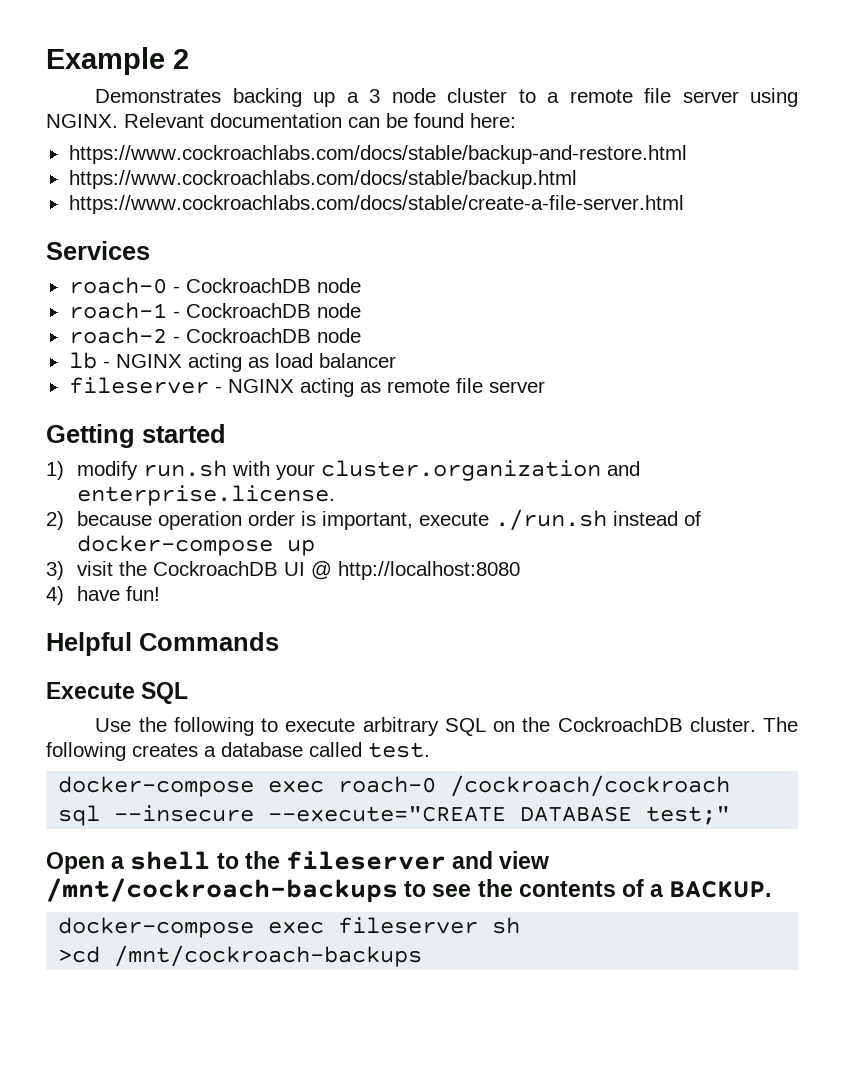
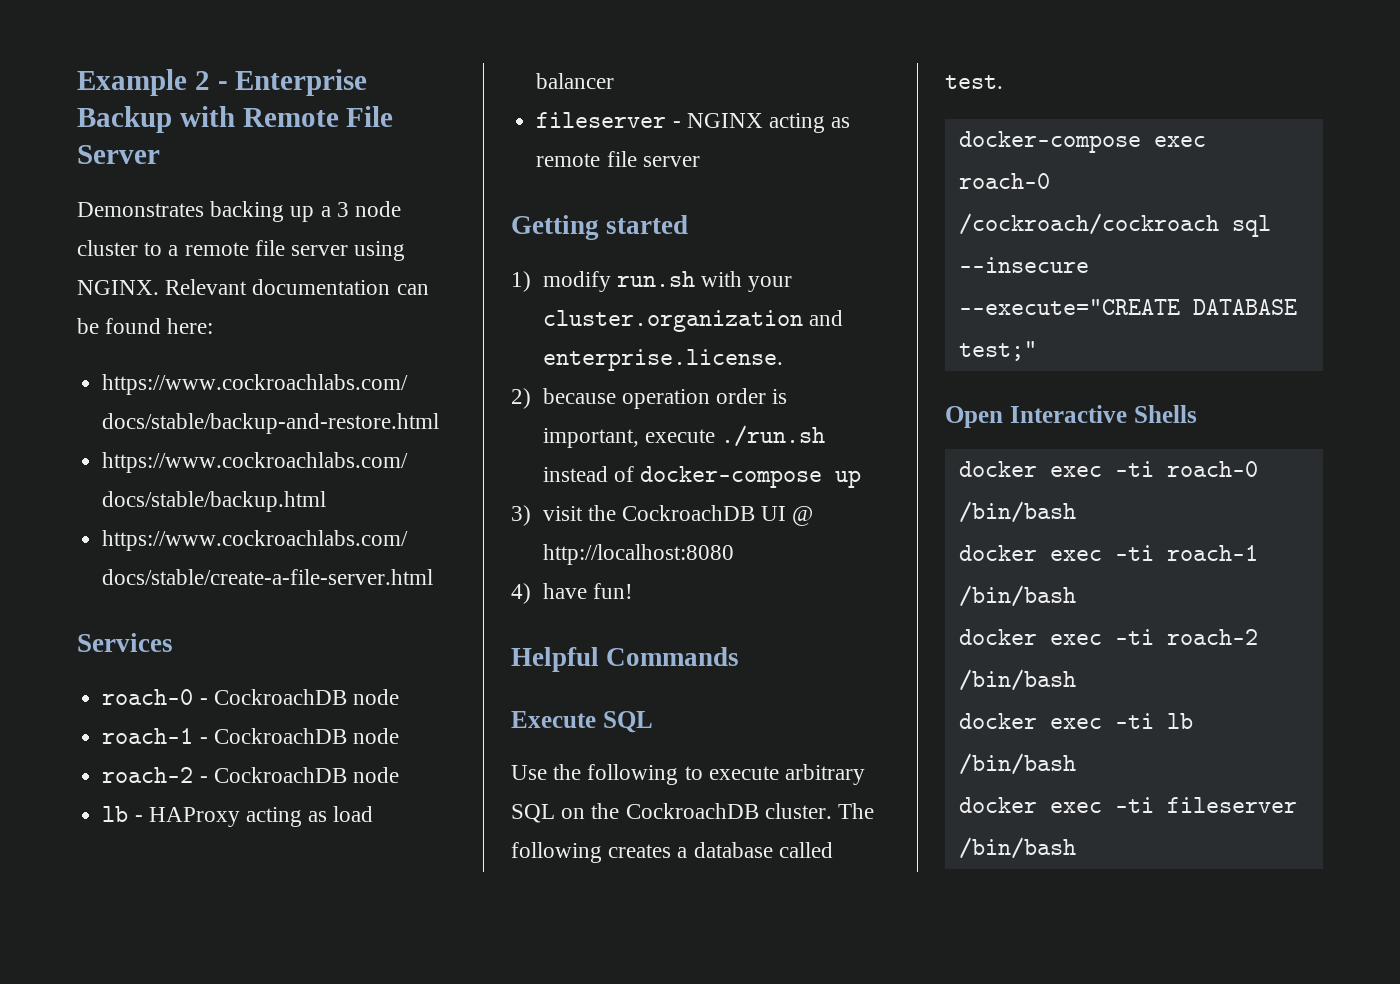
- Example 2
+ Example 2 - Enterprise Backup with Remote File Server
- lb - NGINX acting as load balancer
+ lb - HAProxy acting as load balancer
- Open a shell to the fileserver and view /mnt/cockroach-backups to see the contents of a BACKUP.
- docker-compose exec fileserver sh
- >cd /mnt/cockroach-backups
+ Open Interactive Shells
+ docker exec -ti roach-0 /bin/bash
+ docker exec -ti roach-1 /bin/bash
+ docker exec -ti roach-2 /bin/bash
+ docker exec -ti lb /bin/bash
+ docker exec -ti fileserver /bin/bash

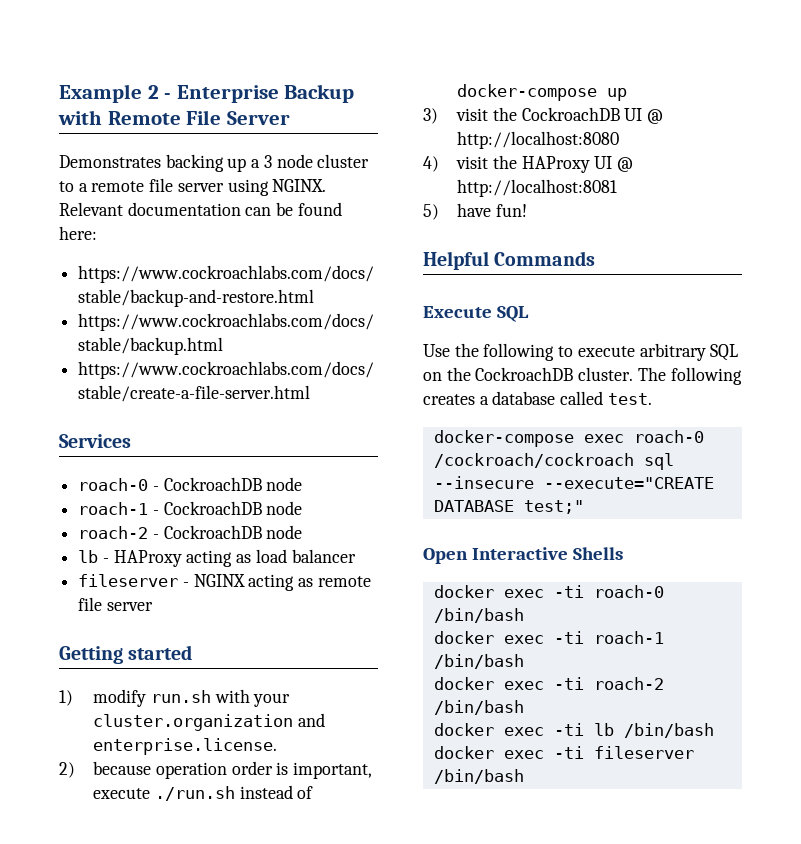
- 4) have fun!
+ 4) visit the HAProxy UI @ http://localhost:8081
+ 5) have fun!

